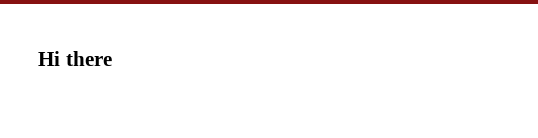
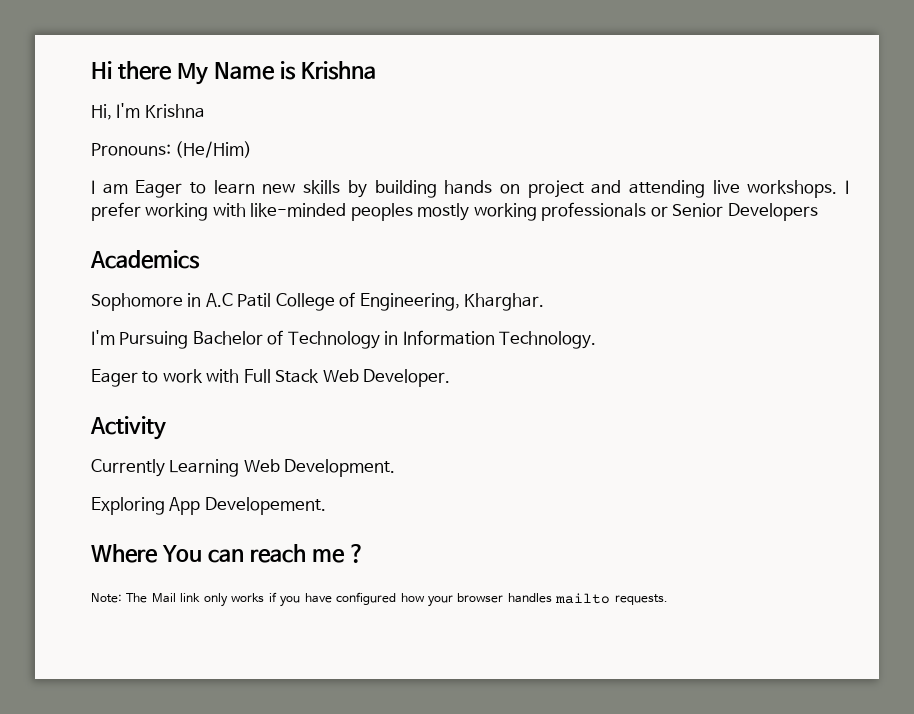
- Hi there
+ Hi there My Name is Krishna
+ Hi, I'm Krishna
+ Pronouns: (He/Him)
+ I am Eager to learn new skills by building hands on project and attending live workshops. I prefer working with like-minded peoples mostly working professionals or Senior Developers
+ Academics
+ Sophomore in A.C Patil College of Engineering, Kharghar.
+ I'm Pursuing Bachelor of Technology in Information Technology.
+ Eager to work with Full Stack Web Developer.
+ Activity
+ Currently Learning Web Development.
+ Exploring App Developement.
+ Where You can reach me ?
+ Note: The Mail link only works if you have configured how your browser handles mailto requests.

